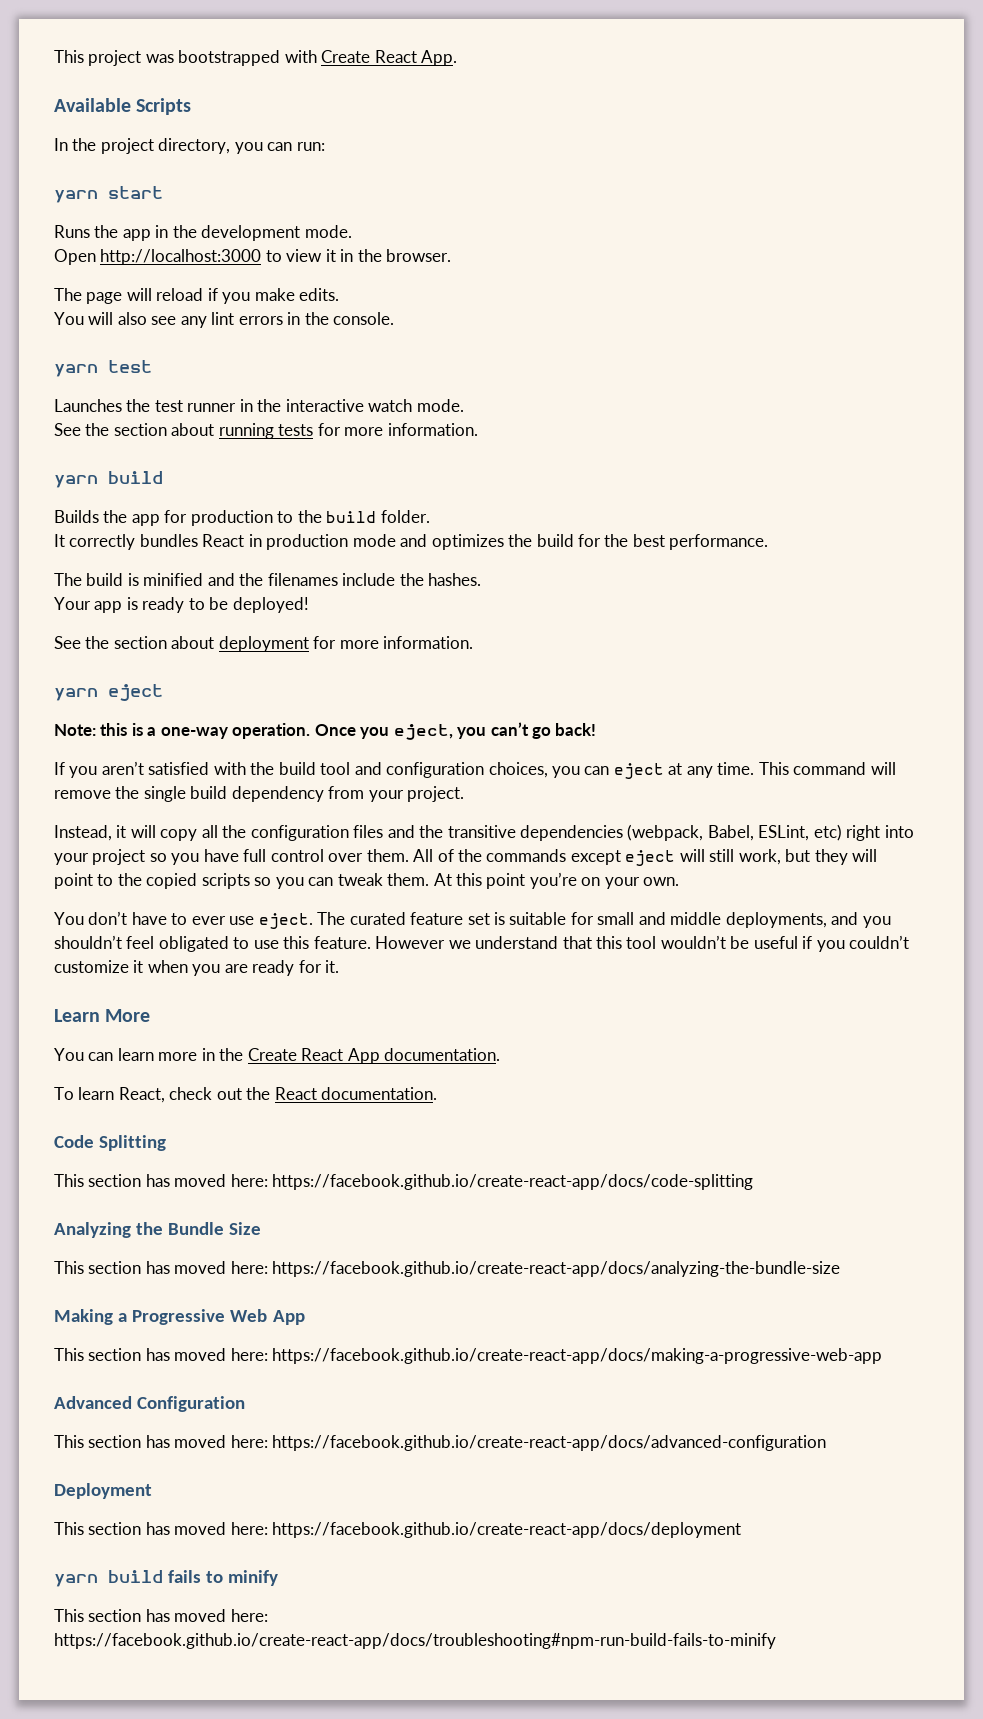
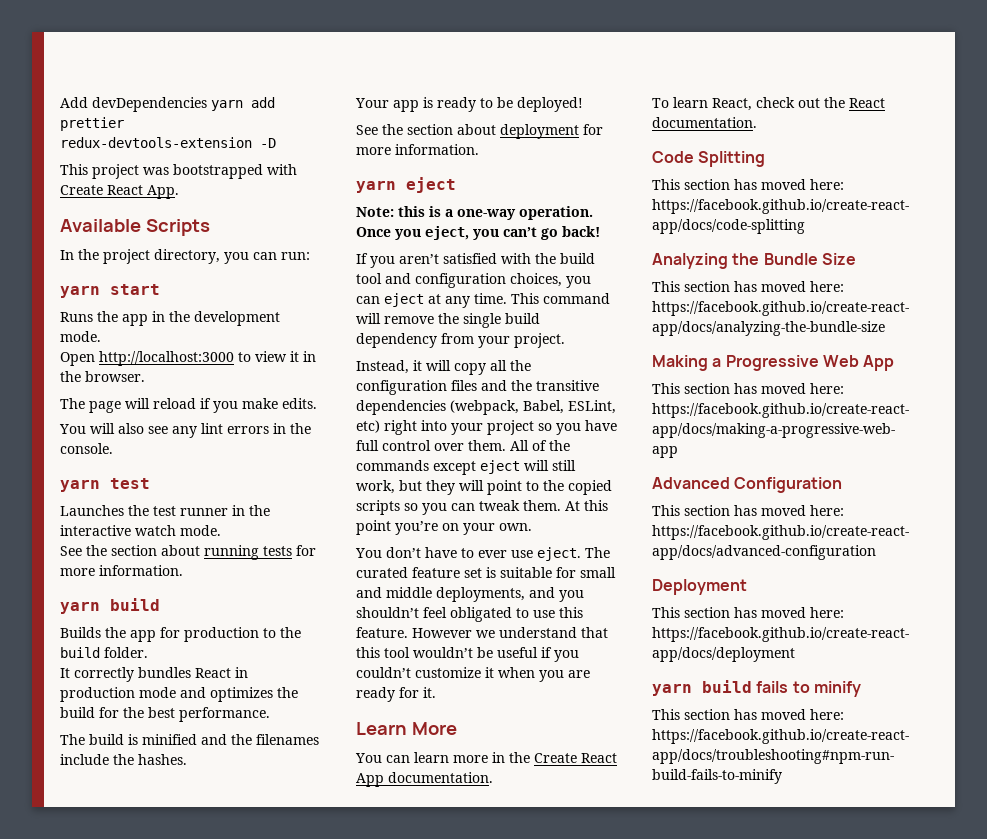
+ Add devDependencies yarn add prettier redux-devtools-extension -D

